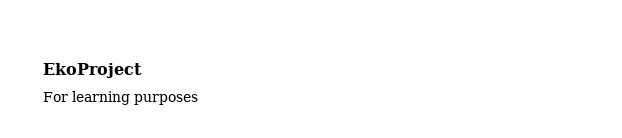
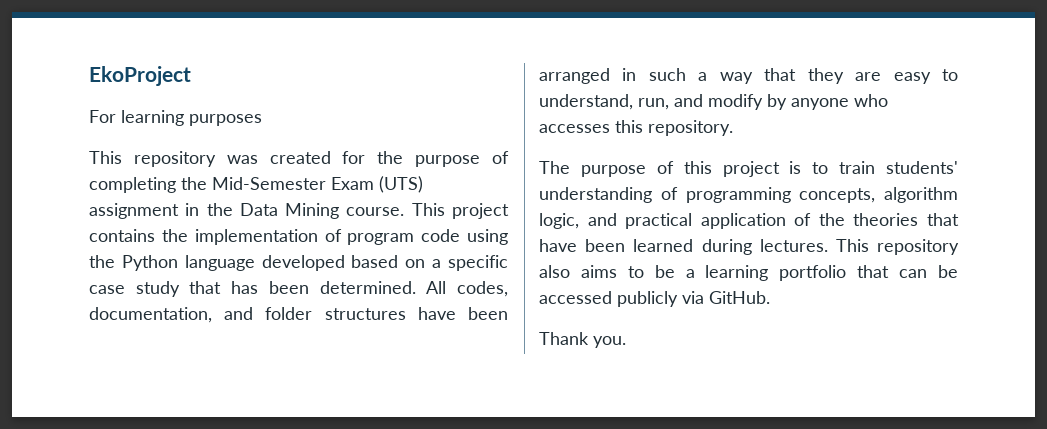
+ This repository was created for the purpose of completing the Mid-Semester Exam (UTS) assignment in the Data Mining course. This project contains the implementation of program code using the Python language developed based on a specific case study that has been determined. All codes, documentation, and folder structures have been arranged in such a way that they are easy to understand, run, and modify by anyone who accesses this repository.
+ The purpose of this project is to train students' understanding of programming concepts, algorithm logic, and practical application of the theories that have been learned during lectures. This repository also aims to be a learning portfolio that can be accessed publicly via GitHub.
+ Thank you.

